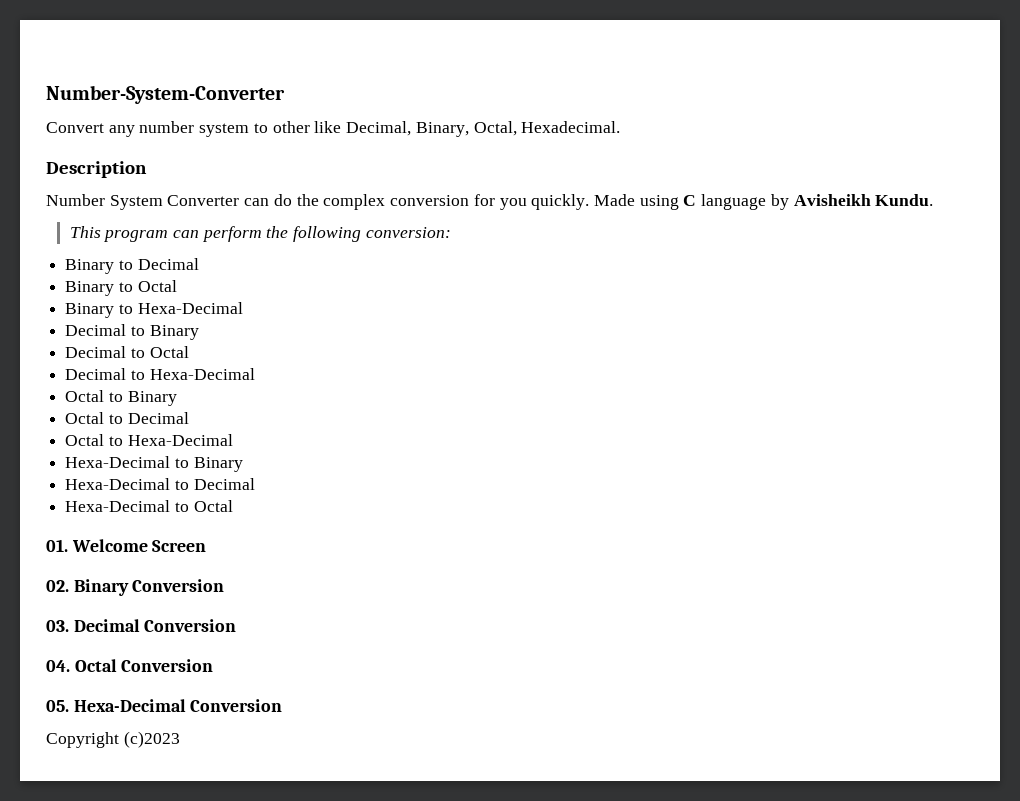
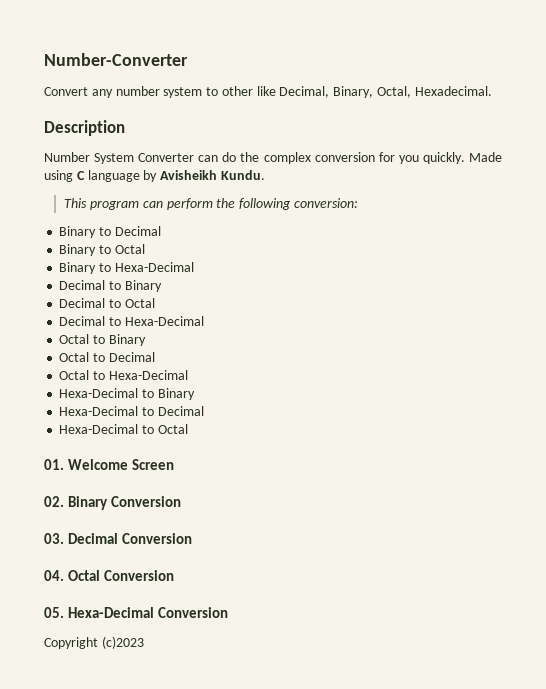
- Number-System-Converter
+ Number-Converter

